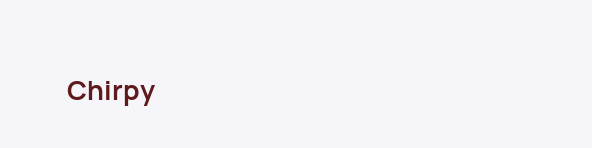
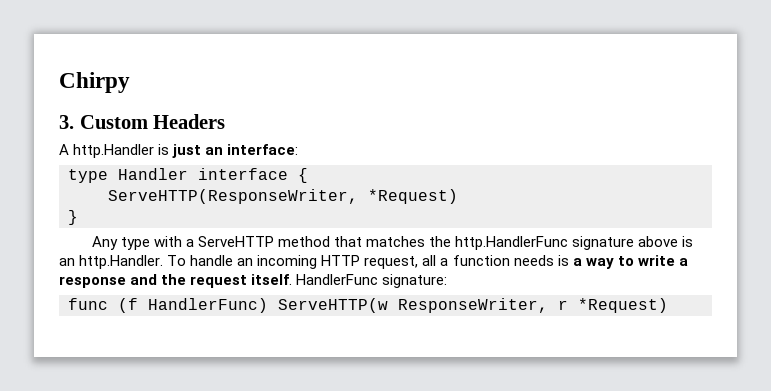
+ 3. Custom Headers
+ A http.Handler is just an interface:
+ type Handler interface {
+ ServeHTTP(ResponseWriter, *Request)
+ }
+ Any type with a ServeHTTP method that matches the http.HandlerFunc signature above is an http.Handler. To handle an incoming HTTP request, all a function needs is a way to write a response and the request itself. HandlerFunc signature:
+ func (f HandlerFunc) ServeHTTP(w ResponseWriter, r *Request)

